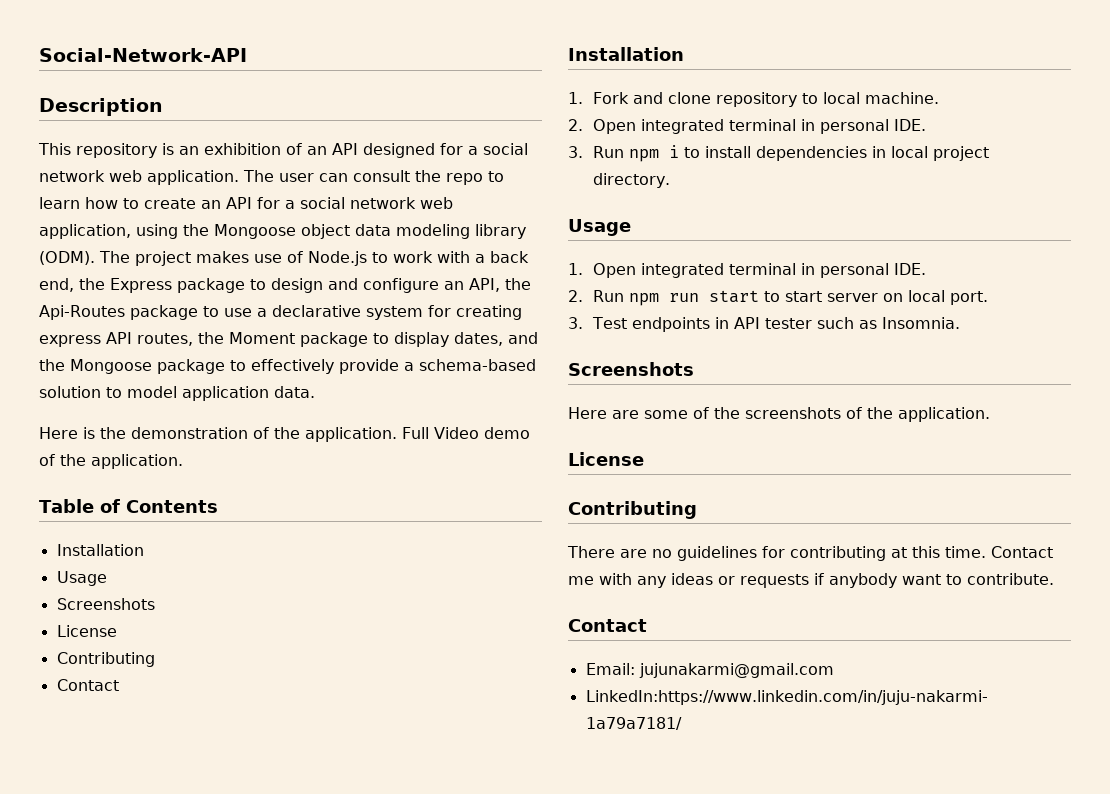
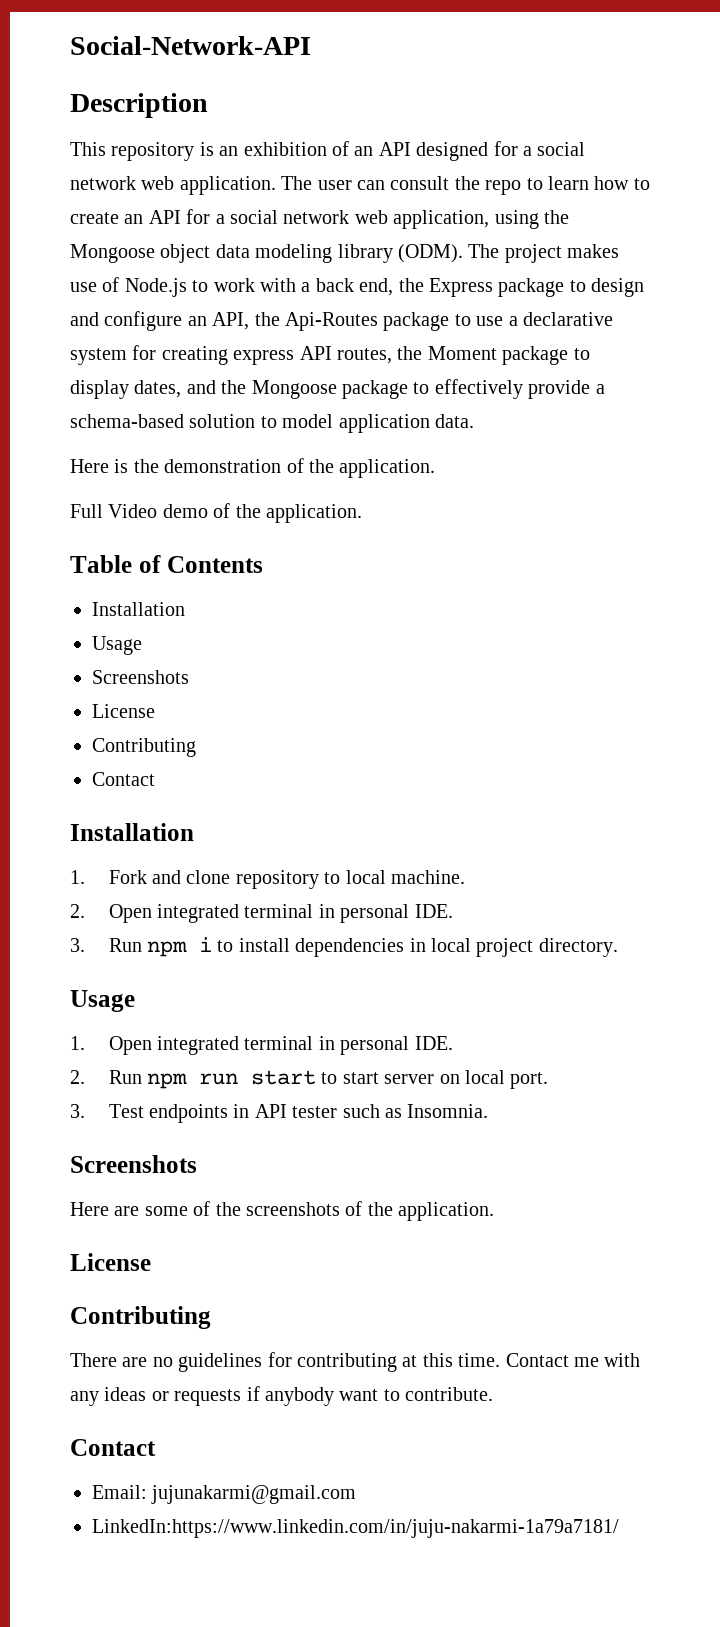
- Here is the demonstration of the application. Full Video demo of the application.
+ Here is the demonstration of the application.
+ Full Video demo of the application.

